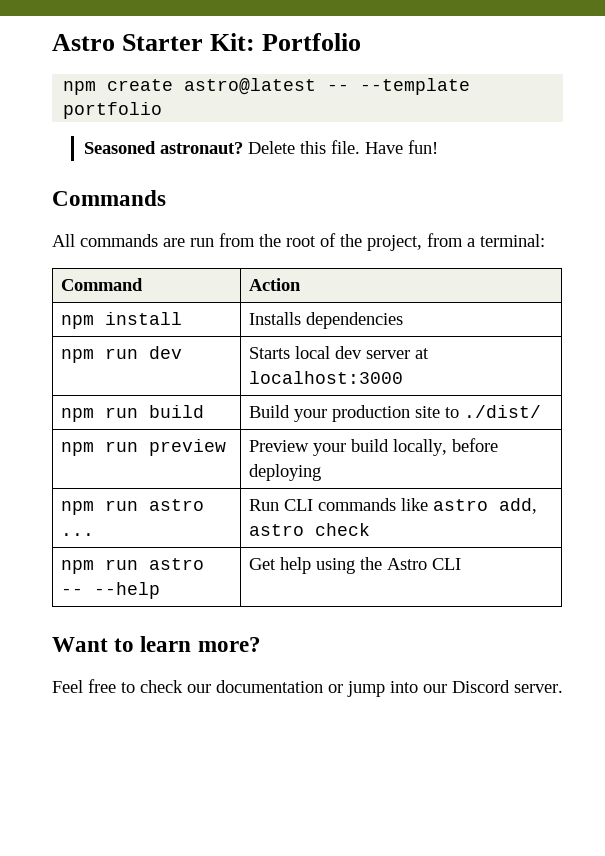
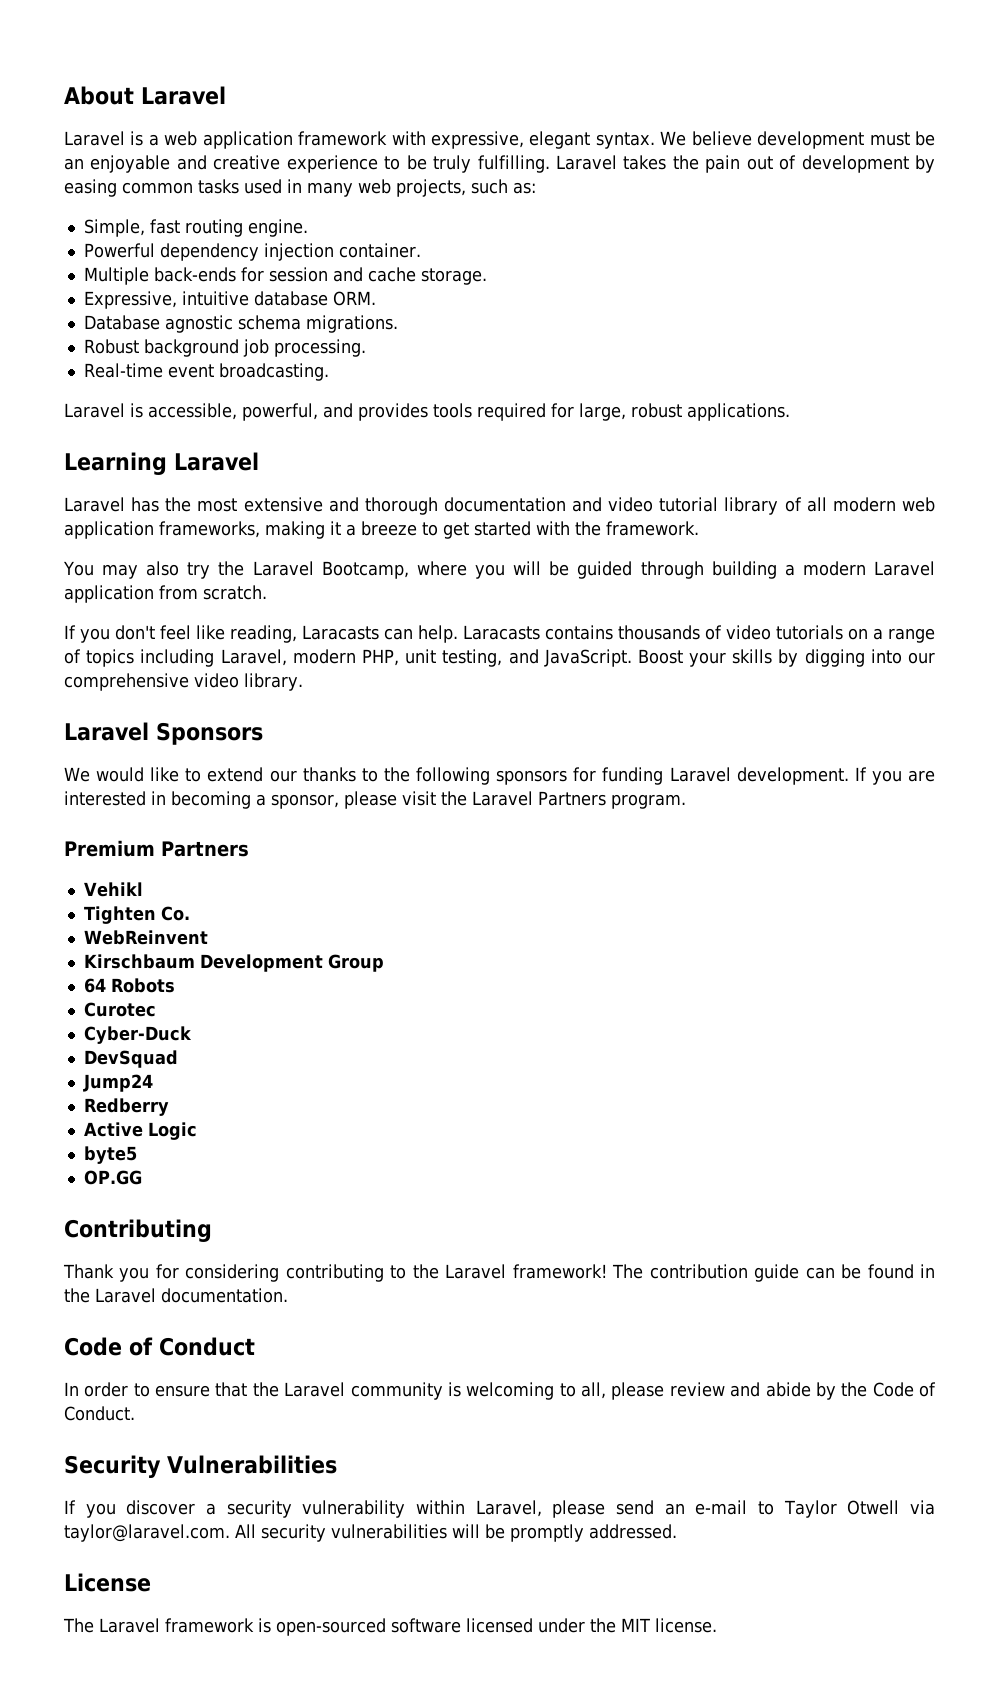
- Astro Starter Kit: Portfolio
- npm create astro@latest -- --template portfolio
- Seasoned astronaut? Delete this file. Have fun!
- Commands
- All commands are run from the root of the project, from a terminal:
- Command | Action
- npm install | Installs dependencies
- npm run dev | Starts local dev server at localhost:3000
- npm run build | Build your production site to ./dist/
- npm run preview | Preview your build locally, before deploying
- npm run astro ... | Run CLI commands like astro add, astro check
- npm run astro -- --help | Get help using the Astro CLI
- Want to learn more?
- Feel free to check our documentation or jump into our Discord server.
+ About Laravel
+ Laravel is a web application framework with expressive, elegant syntax. We believe development must be an enjoyable and creative experience to be truly fulfilling. Laravel takes the pain out of development by easing common tasks used in many web projects, such as:
+ Simple, fast routing engine.
+ Powerful dependency injection container.
+ Multiple back-ends for session and cache storage.
+ Expressive, intuitive database ORM.
+ Database agnostic schema migrations.
+ Robust background job processing.
+ Real-time event broadcasting.
+ Laravel is accessible, powerful, and provides tools required for large, robust applications.
+ Learning Laravel
+ Laravel has the most extensive and thorough documentation and video tutorial library of all modern web application frameworks, making it a breeze to get started with the framework.
+ You may also try the Laravel Bootcamp, where you will be guided through building a modern Laravel application from scratch.
+ If you don't feel like reading, Laracasts can help. Laracasts contains thousands of video tutorials on a range of topics including Laravel, modern PHP, unit testing, and JavaScript. Boost your skills by digging into our comprehensive video library.
+ Laravel Sponsors
+ We would like to extend our thanks to the following sponsors for funding Laravel development. If you are interested in becoming a sponsor, please visit the Laravel Partners program.
+ Premium Partners
+ Vehikl
+ Tighten Co.
+ WebReinvent
+ Kirschbaum Development Group
+ 64 Robots
+ Curotec
+ Cyber-Duck
+ DevSquad
+ Jump24
+ Redberry
+ Active Logic
+ byte5
+ OP.GG
+ Contributing
+ Thank you for considering contributing to the Laravel framework! The contribution guide can be found in the Laravel documentation.
+ Code of Conduct
+ In order to ensure that the Laravel community is welcoming to all, please review and abide by the Code of Conduct.
+ Security Vulnerabilities
+ If you discover a security vulnerability within Laravel, please send an e-mail to Taylor Otwell via taylor@laravel.com. All security vulnerabilities will be promptly addressed.
+ License
+ The Laravel framework is open-sourced software licensed under the MIT license.

